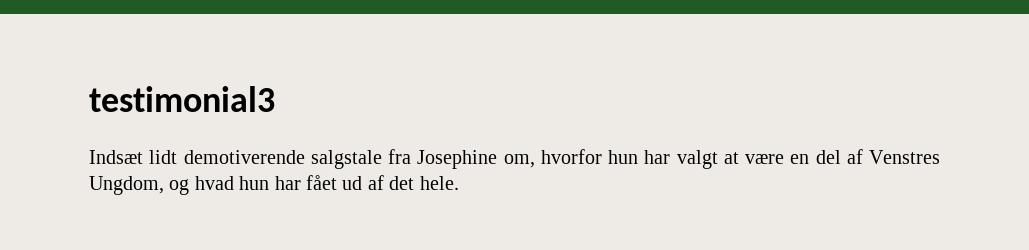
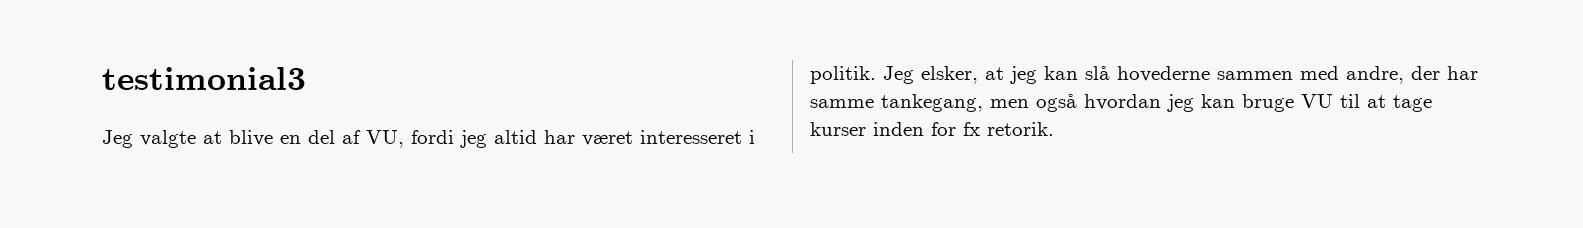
- Indsæt lidt demotiverende salgstale fra Josephine om, hvorfor hun har valgt at være en del af Venstres Ungdom, og hvad hun har fået ud af det hele.
+ Jeg valgte at blive en del af VU, fordi jeg altid har været interesseret i politik. Jeg elsker, at jeg kan slå hovederne sammen med andre, der har samme tankegang, men også hvordan jeg kan bruge VU til at tage kurser inden for fx retorik.

